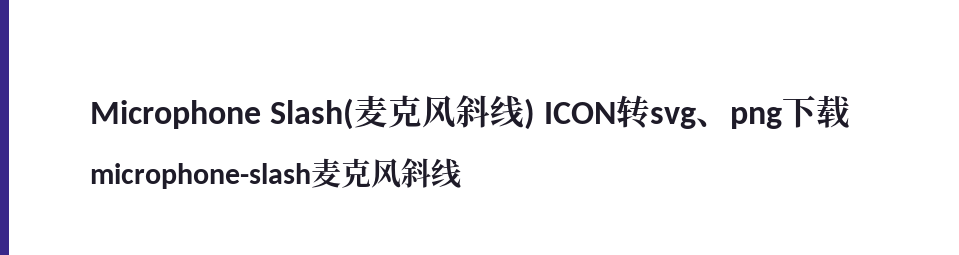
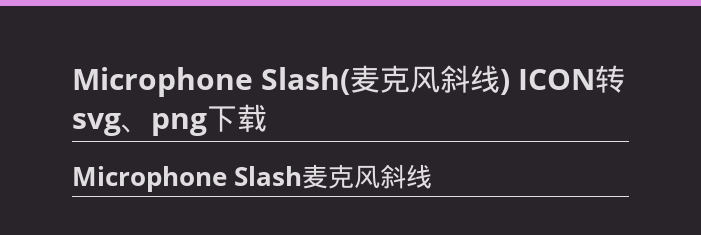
- microphone-slash麦克风斜线
+ Microphone Slash麦克风斜线

